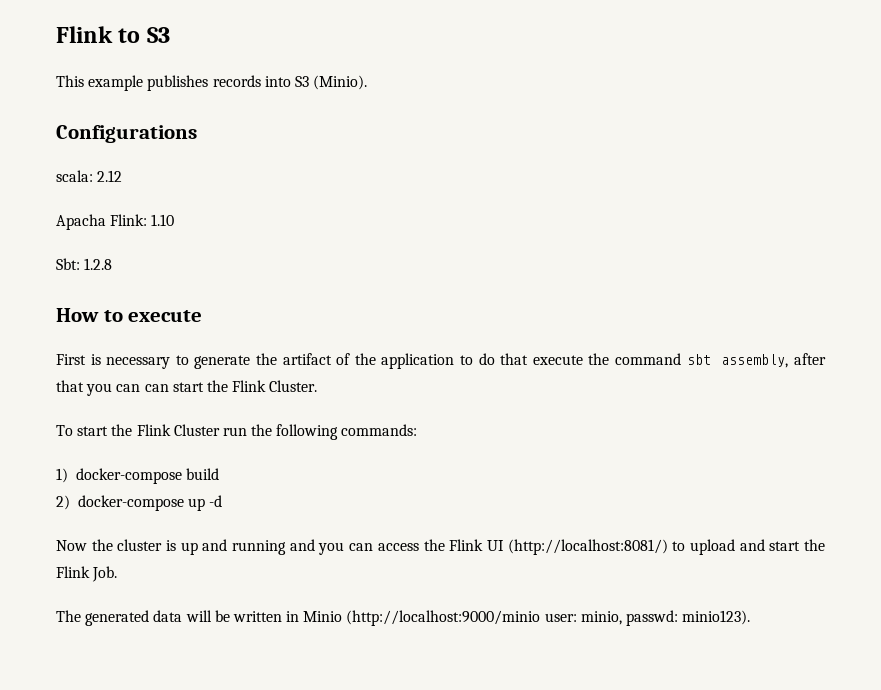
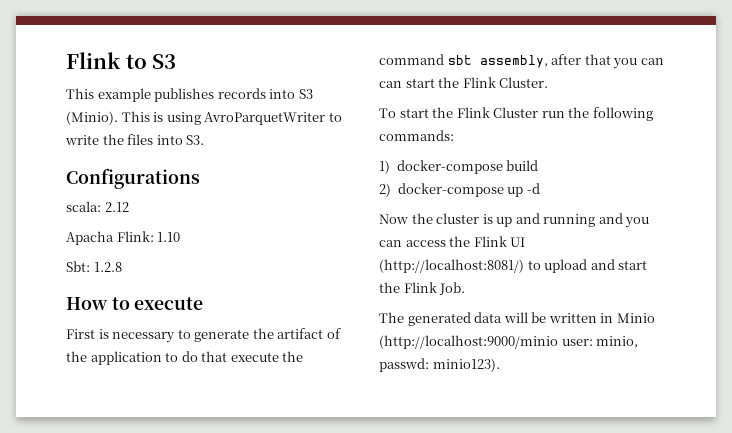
+ This is using AvroParquetWriter to write the files into S3.

